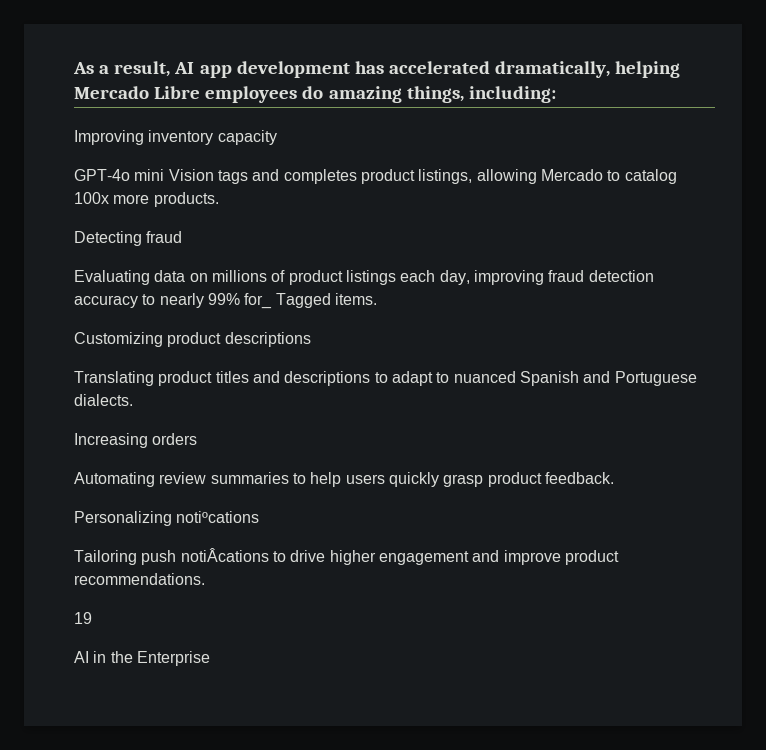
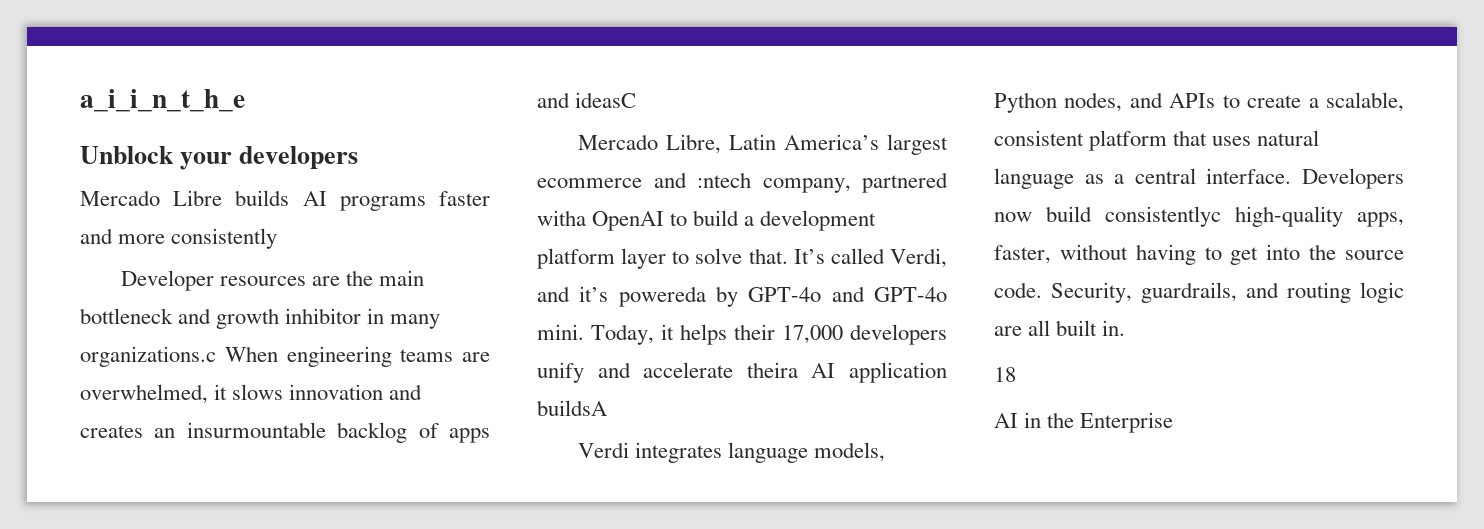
- As a result, AI app development has accelerated dramatically, helping Mercado Libre employees do amazing things, including:
- Improving inventory capacity
- GPT-4o mini Vision tags and completes product listings, allowing Mercado to catalog 100x more products.
- Detecting fraud
- Evaluating data on millions of product listings each day, improving fraud detection accuracy to nearly 99% for_ Tagged items.
- Customizing product descriptions
- Translating product titles and descriptions to adapt to nuanced Spanish and Portuguese dialects.
- Increasing orders
- Automating review summaries to help users quickly grasp product feedback.
- Personalizing notiºcations
- Tailoring push notiÂcations to drive higher engagement and improve product recommendations.
- 19
+ a_i_i_n_t_h_e
+ Unblock your developers
+ Mercado Libre builds AI programs faster and more consistently
+ Developer resources are the main bottleneck and growth inhibitor in many organizations.c When engineering teams are overwhelmed, it slows innovation and creates an insurmountable backlog of apps and ideasC
+ Mercado Libre, Latin America’s largest ecommerce and :ntech company, partnered witha OpenAI to build a development platform layer to solve that. It’s called Verdi, and it’s powereda by GPT-4o and GPT-4o mini. Today, it helps their 17,000 developers unify and accelerate theira AI application buildsA
+ Verdi integrates language models, Python nodes, and APIs to create a scalable, consistent platform that uses natural language as a central interface. Developers now build consistentlyc high-quality apps, faster, without having to get into the source code. Security, guardrails, and routing logic are all built in.
+ 18

